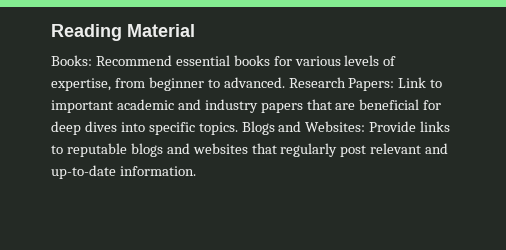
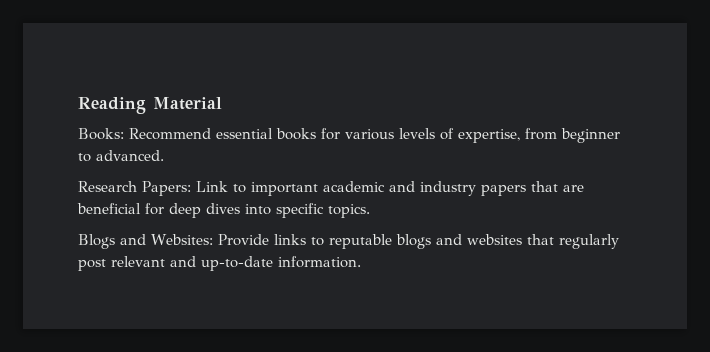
- Books: Recommend essential books for various levels of expertise, from beginner to advanced. Research Papers: Link to important academic and industry papers that are beneficial for deep dives into specific topics. Blogs and Websites: Provide links to reputable blogs and websites that regularly post relevant and up-to-date information.
+ Books: Recommend essential books for various levels of expertise, from beginner to advanced.
+ Research Papers: Link to important academic and industry papers that are beneficial for deep dives into specific topics.
+ Blogs and Websites: Provide links to reputable blogs and websites that regularly post relevant and up-to-date information.

